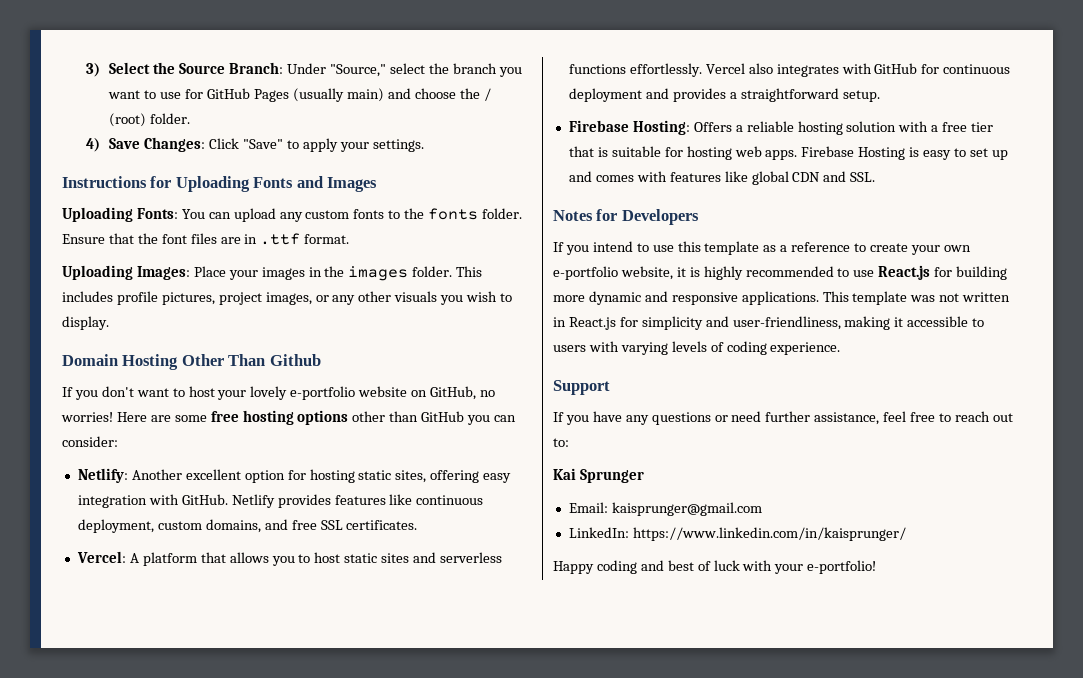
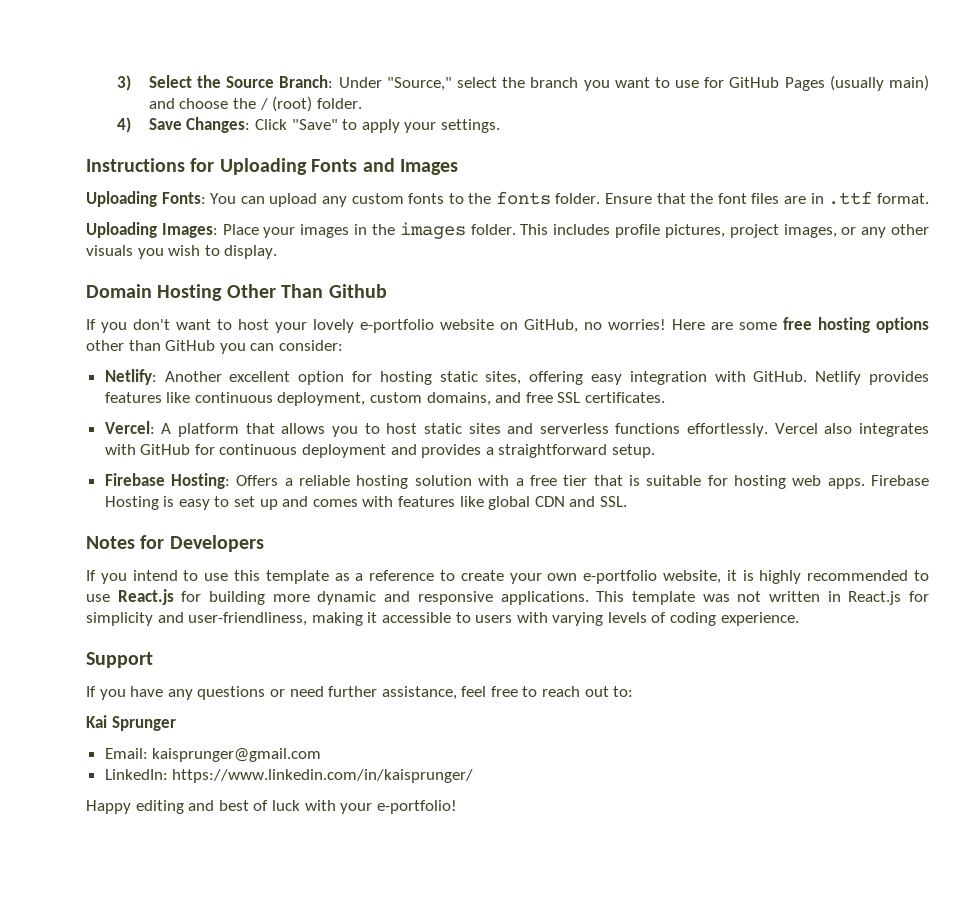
- Happy coding and best of luck with your e-portfolio!
+ Happy editing and best of luck with your e-portfolio!

